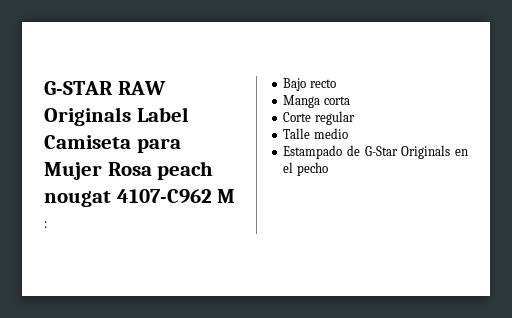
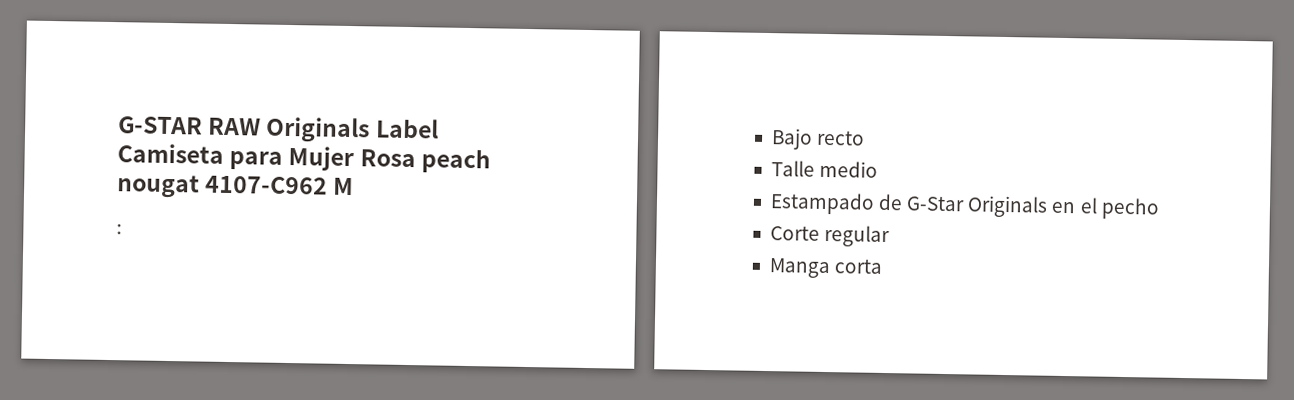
- Manga corta
- Corte regular
+ Corte regular
+ Manga corta

